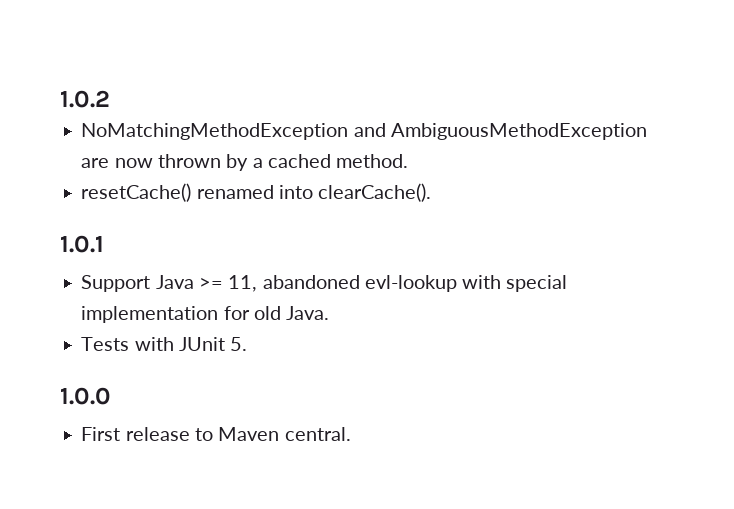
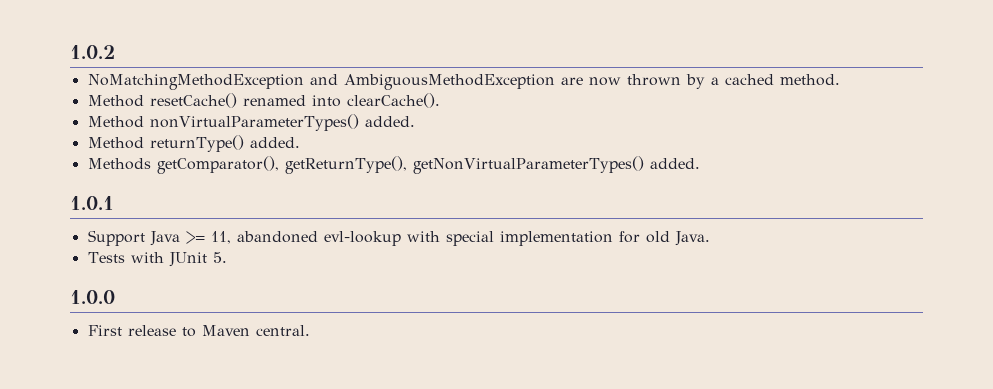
- resetCache() renamed into clearCache().
+ Method resetCache() renamed into clearCache().
+ Method nonVirtualParameterTypes() added.
+ Method returnType() added.
+ Methods getComparator(), getReturnType(), getNonVirtualParameterTypes() added.

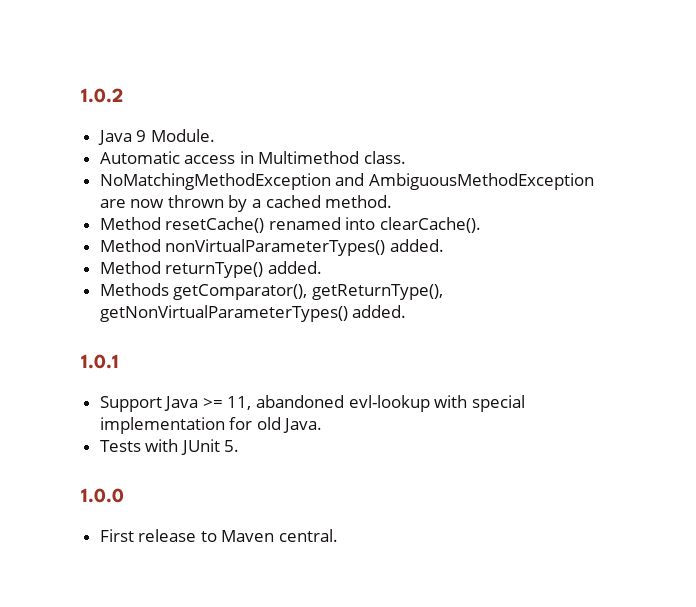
+ Java 9 Module.
+ Automatic access in Multimethod class.

